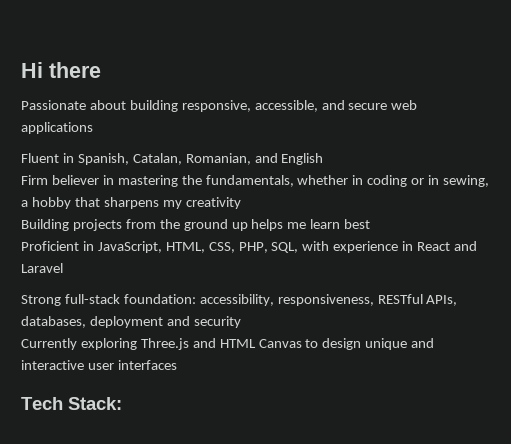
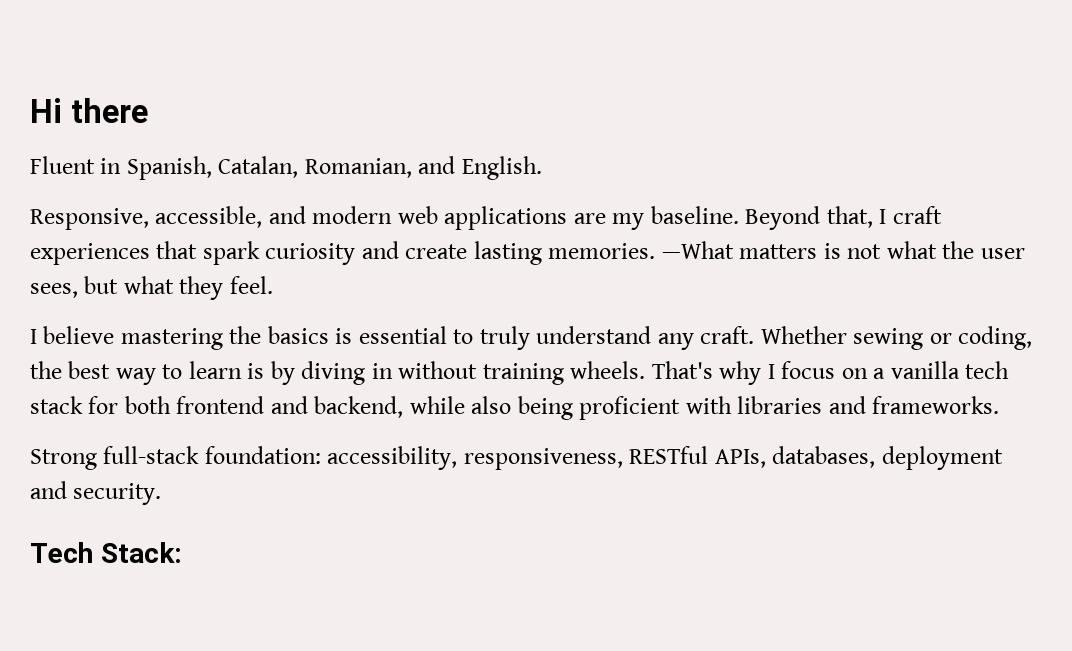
- Passionate about building responsive, accessible, and secure web applications
- Fluent in Spanish, Catalan, Romanian, and English
- Firm believer in mastering the fundamentals, whether in coding or in sewing, a hobby that sharpens my creativity
- Building projects from the ground up helps me learn best
- Proficient in JavaScript, HTML, CSS, PHP, SQL, with experience in React and Laravel
+ Fluent in Spanish, Catalan, Romanian, and English.
+ Responsive, accessible, and modern web applications are my baseline. Beyond that, I craft experiences that spark curiosity and create lasting memories. —What matters is not what the user sees, but what they feel.
+ I believe mastering the basics is essential to truly understand any craft. Whether sewing or coding, the best way to learn is by diving in without training wheels. That's why I focus on a vanilla tech stack for both frontend and backend, while also being proficient with libraries and frameworks.
- Strong full-stack foundation: accessibility, responsiveness, RESTful APIs, databases, deployment and security
- Currently exploring Three.js and HTML Canvas to design unique and interactive user interfaces
+ Strong full-stack foundation: accessibility, responsiveness, RESTful APIs, databases, deployment and security.

